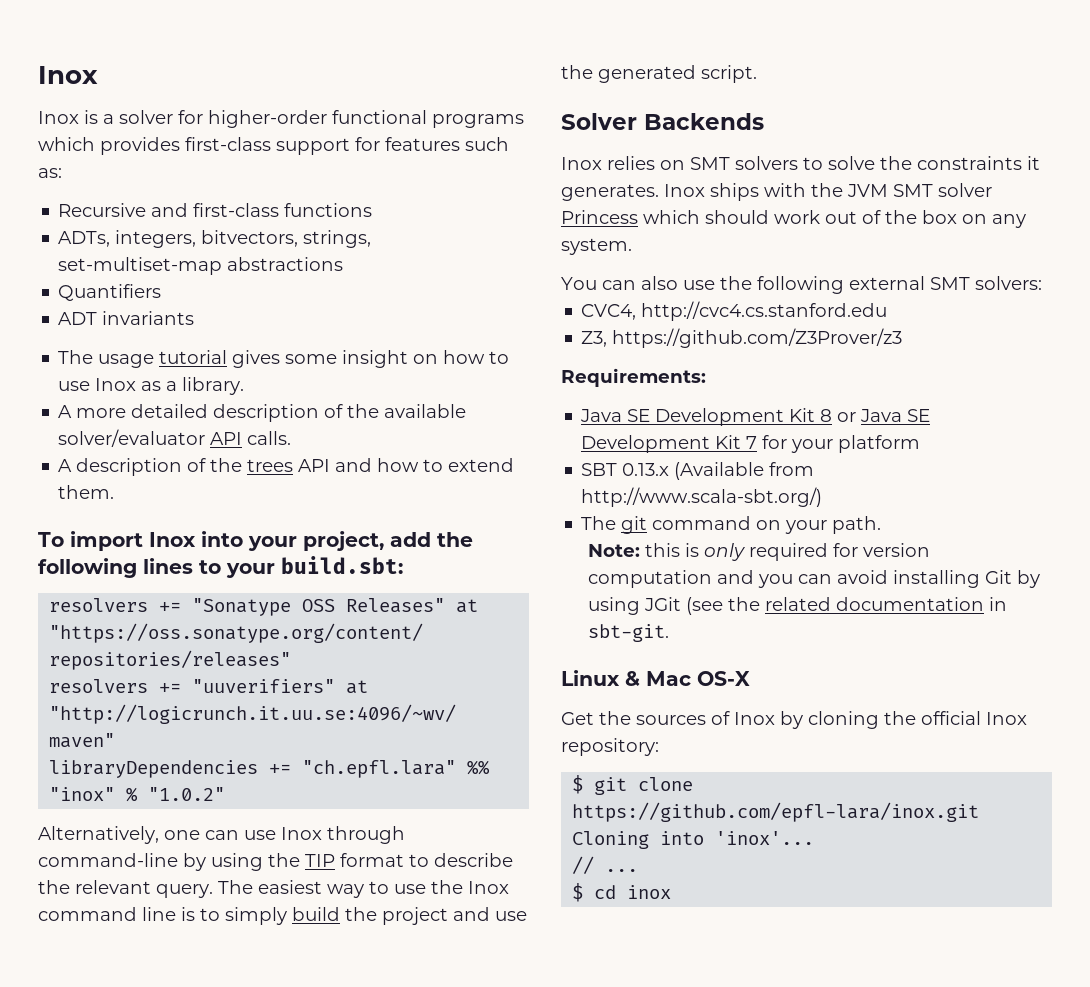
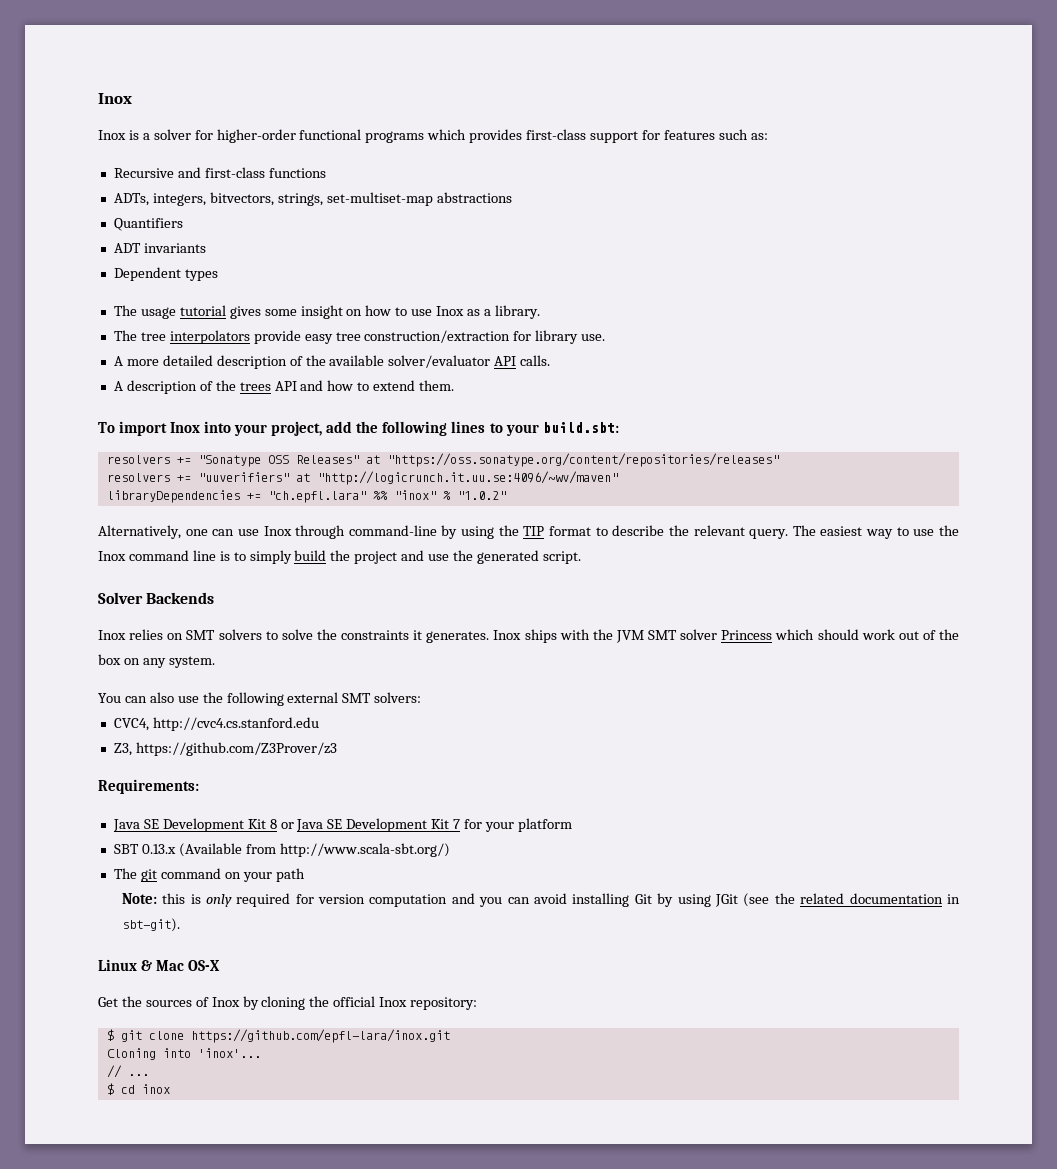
+ Dependent types
+ The tree interpolators provide easy tree construction/extraction for library use.
- The git command on your path.
+ The git command on your path
- Note: this is only required for version computation and you can avoid installing Git by using JGit (see the related documentation in sbt-git.
+ Note: this is only required for version computation and you can avoid installing Git by using JGit (see the related documentation in sbt-git).

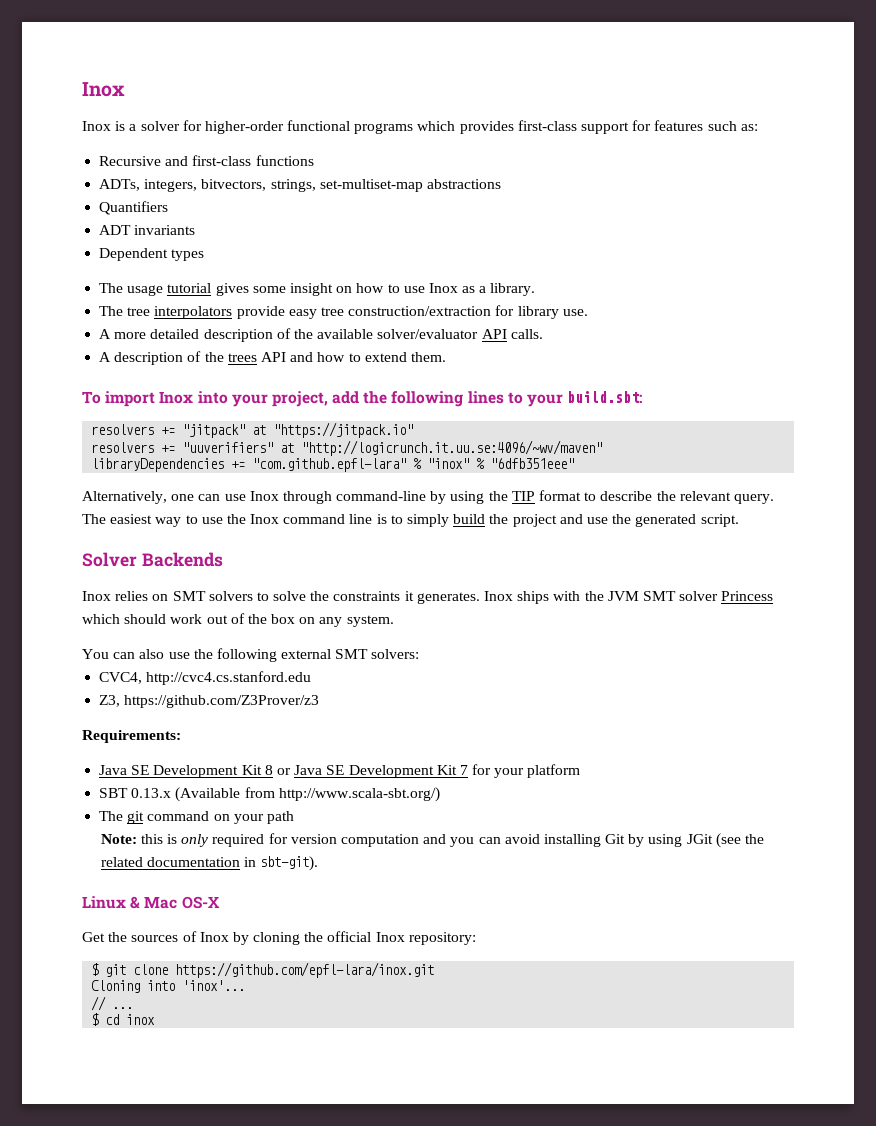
- resolvers += "Sonatype OSS Releases" at "https://oss.sonatype.org/content/repositories/releases"
+ resolvers += "jitpack" at "https://jitpack.io"
- libraryDependencies += "ch.epfl.lara" %% "inox" % "1.0.2"
+ libraryDependencies += "com.github.epfl-lara" % "inox" % "6dfb351eee"

